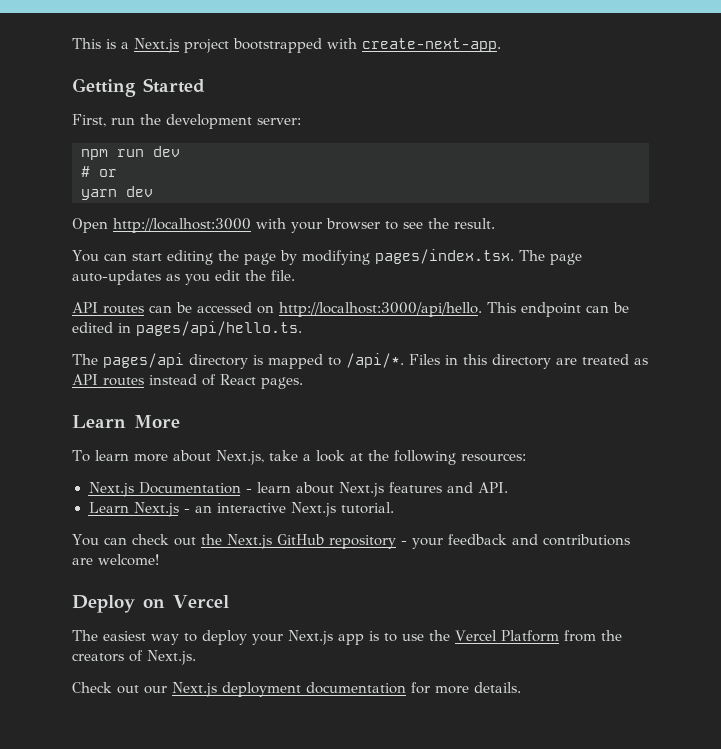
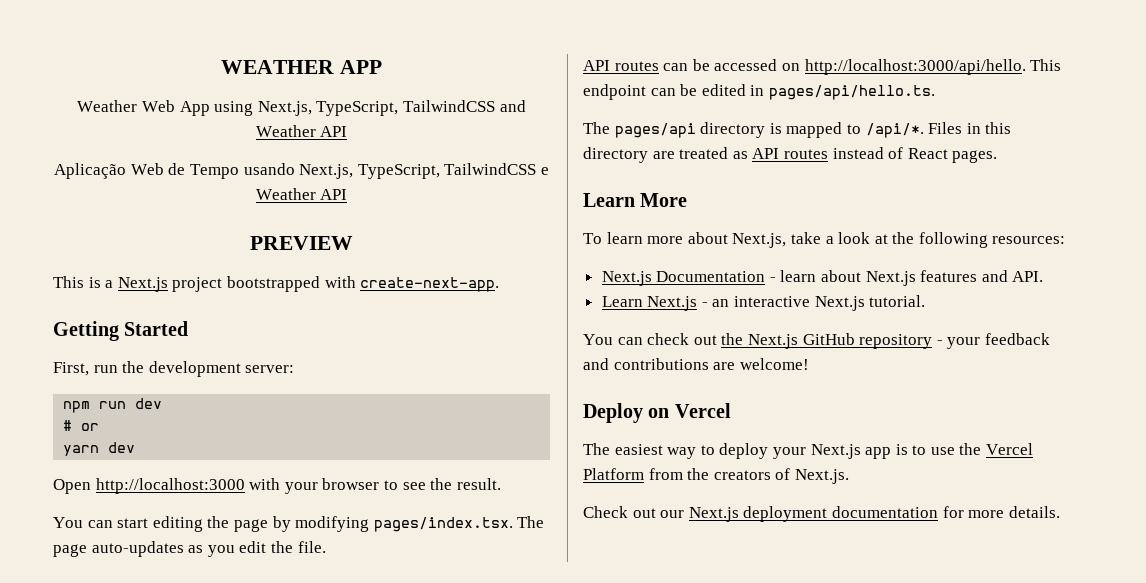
+ WEATHER APP
+ Weather Web App using Next.js, TypeScript, TailwindCSS and Weather API
+ Aplicação Web de Tempo usando Next.js, TypeScript, TailwindCSS e Weather API
+ PREVIEW

